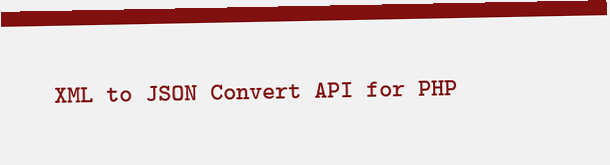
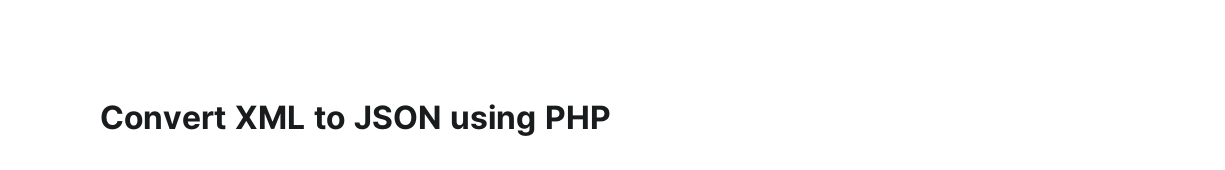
- XML to JSON Convert API for PHP
+ Convert XML to JSON using PHP

